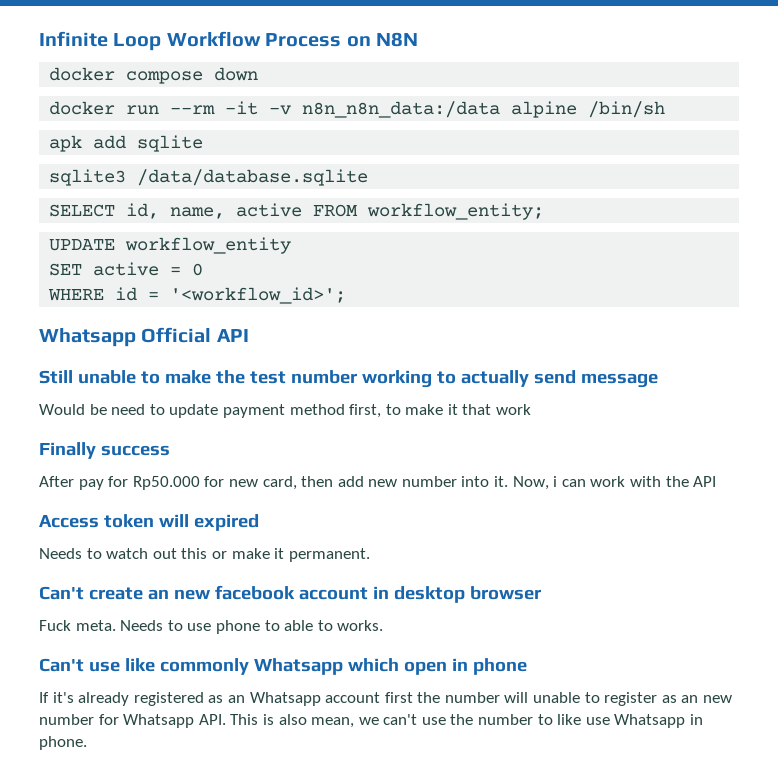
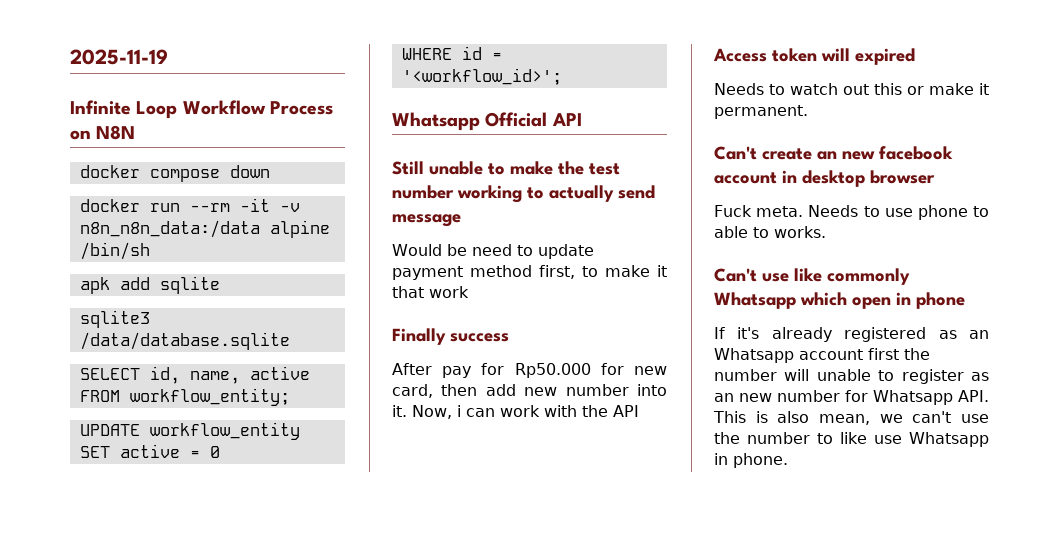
+ 2025-11-19

